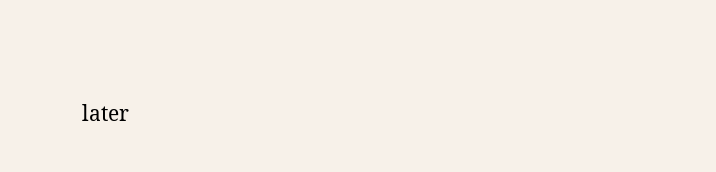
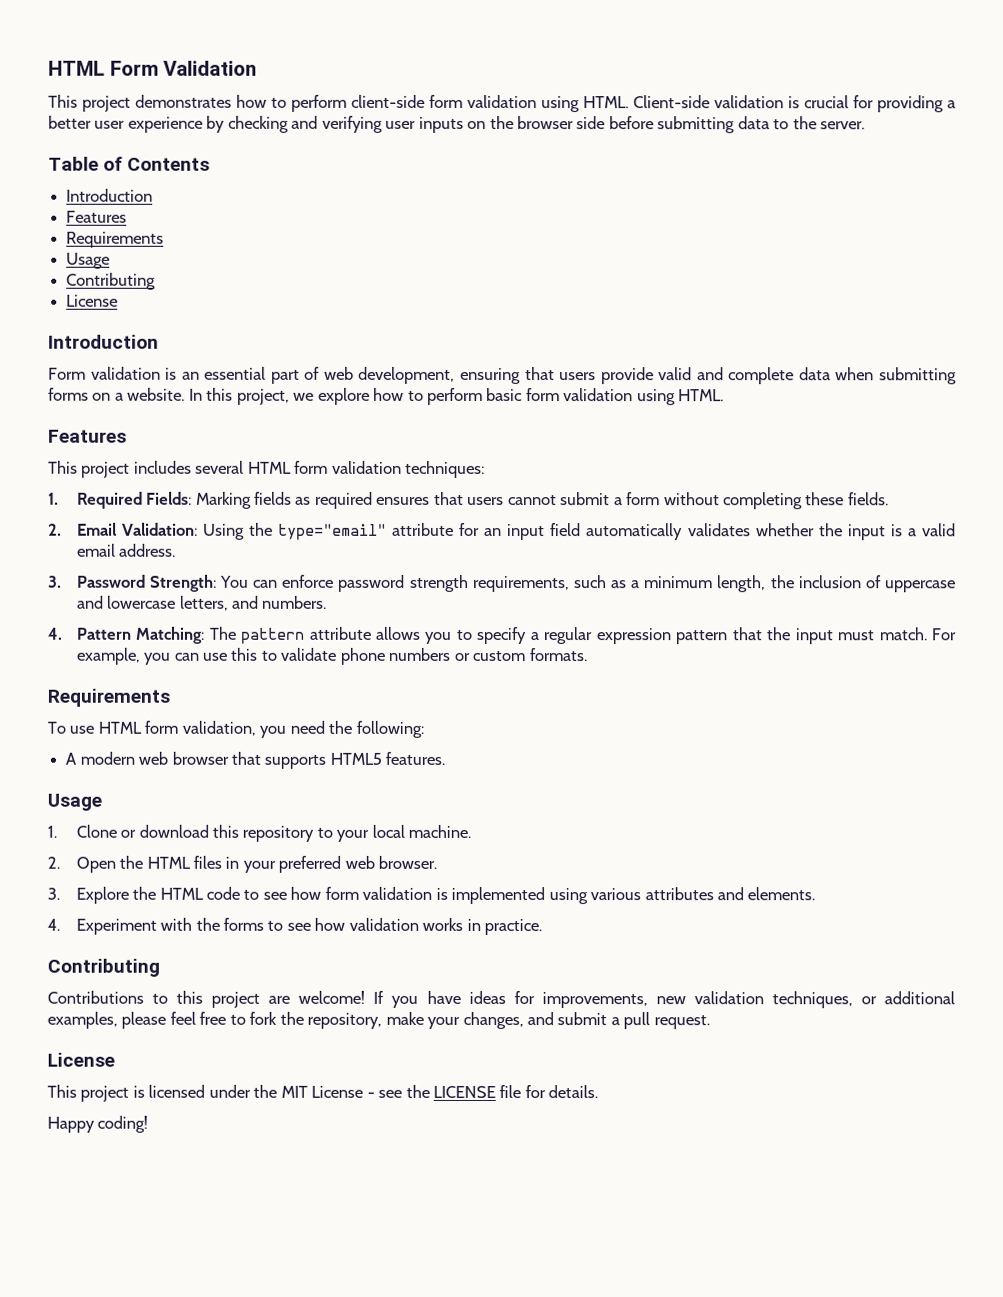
- later
+ HTML Form Validation
+ This project demonstrates how to perform client-side form validation using HTML. Client-side validation is crucial for providing a better user experience by checking and verifying user inputs on the browser side before submitting data to the server.
+ Table of Contents
+ Introduction
+ Features
+ Requirements
+ Usage
+ Contributing
+ License
+ Introduction
+ Form validation is an essential part of web development, ensuring that users provide valid and complete data when submitting forms on a website. In this project, we explore how to perform basic form validation using HTML.
+ Features
+ This project includes several HTML form validation techniques:
+ 1. Required Fields: Marking fields as required ensures that users cannot submit a form without completing these fields.
+ 2. Email Validation: Using the type="email" attribute for an input field automatically validates whether the input is a valid email address.
+ 3. Password Strength: You can enforce password strength requirements, such as a minimum length, the inclusion of uppercase and lowercase letters, and numbers.
+ 4. Pattern Matching: The pattern attribute allows you to specify a regular expression pattern that the input must match. For example, you can use this to validate phone numbers or custom formats.
+ Requirements
+ To use HTML form validation, you need the following:
+ A modern web browser that supports HTML5 features.
+ Usage
+ 1. Clone or download this repository to your local machine.
+ 2. Open the HTML files in your preferred web browser.
+ 3. Explore the HTML code to see how form validation is implemented using various attributes and elements.
+ 4. Experiment with the forms to see how validation works in practice.
+ Contributing
+ Contributions to this project are welcome! If you have ideas for improvements, new validation techniques, or additional examples, please feel free to fork the repository, make your changes, and submit a pull request.
+ License
+ This project is licensed under the MIT License - see the LICENSE file for details.
+ Happy coding!

